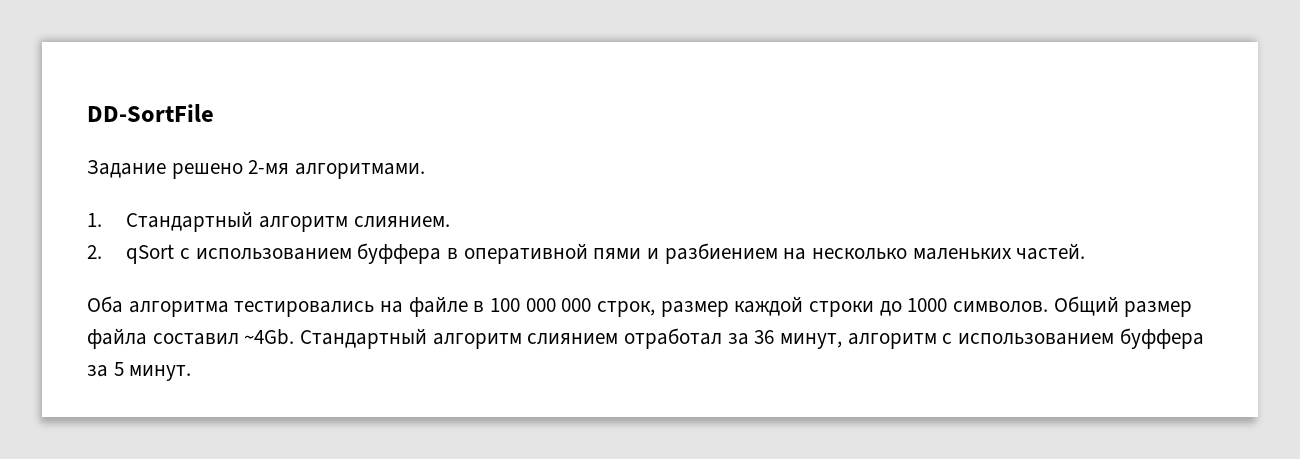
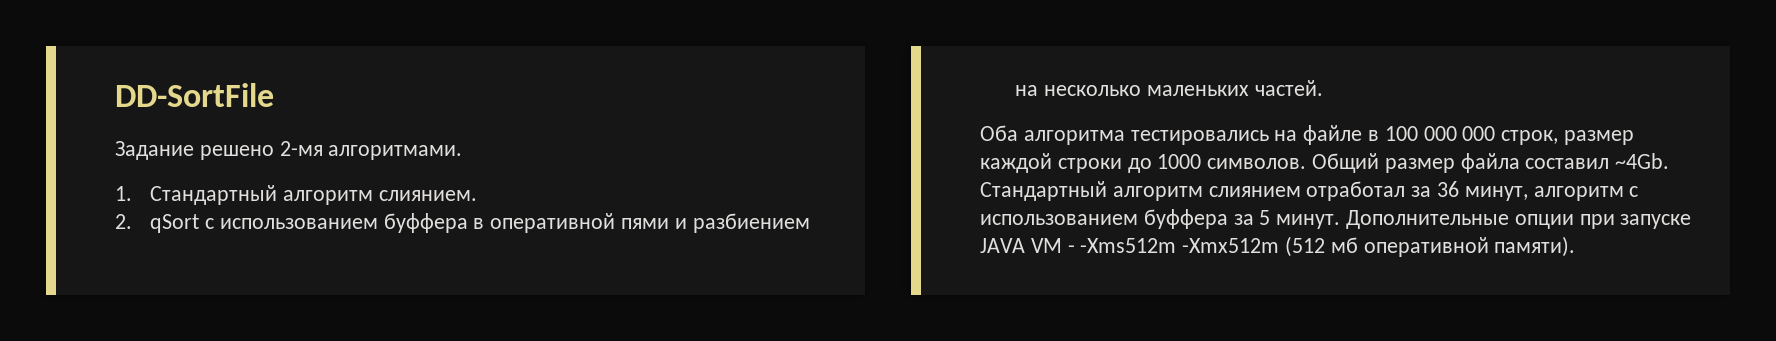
+ Дополнительные опции при запуске JAVA VM - -Xms512m -Xmx512m (512 мб оперативной памяти).

